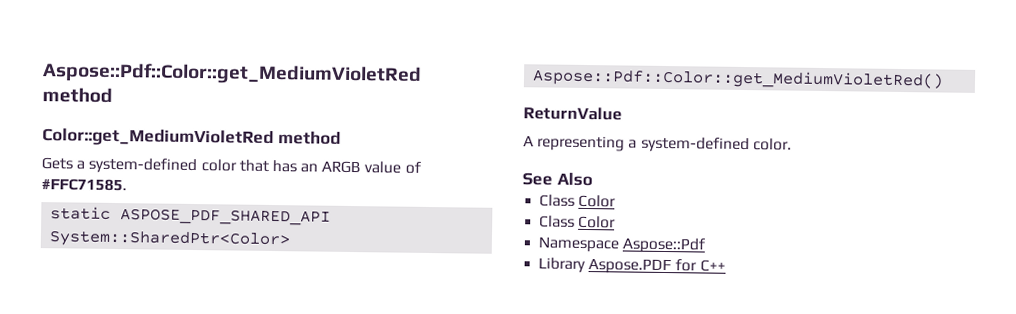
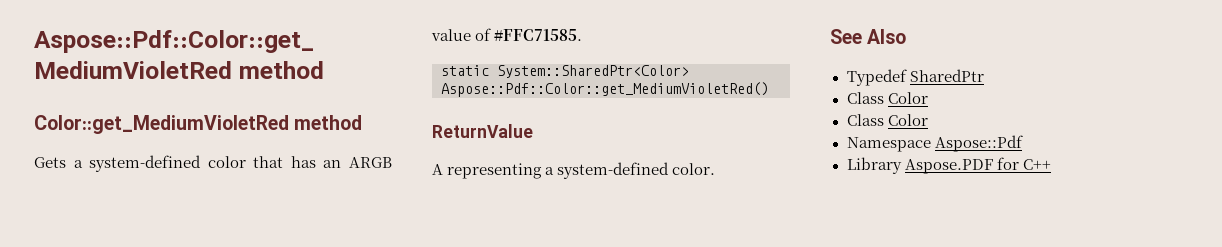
- static ASPOSE_PDF_SHARED_API System::SharedPtr<Color> Aspose::Pdf::Color::get_MediumVioletRed()
+ static System::SharedPtr<Color> Aspose::Pdf::Color::get_MediumVioletRed()
+ Typedef SharedPtr

